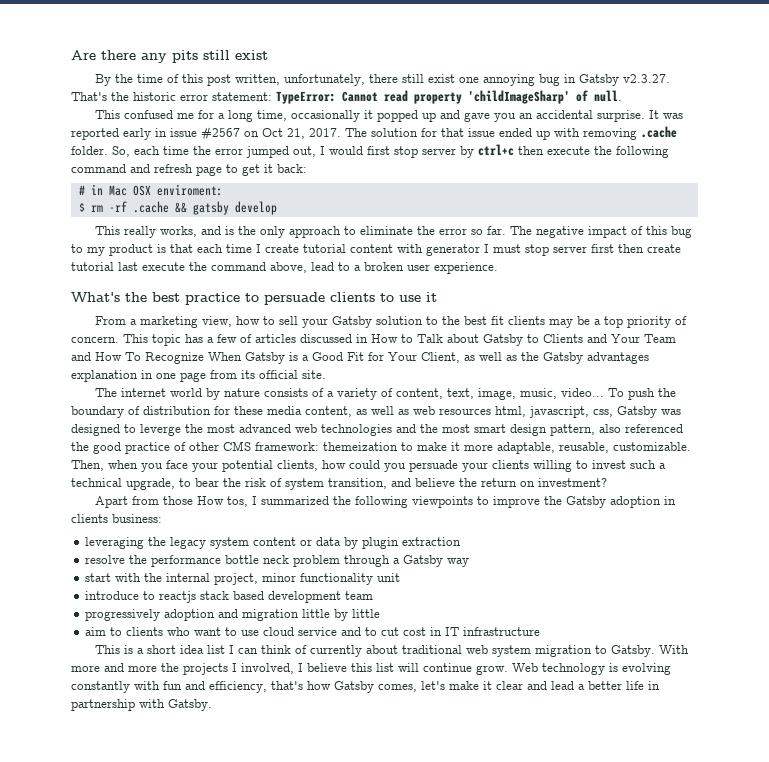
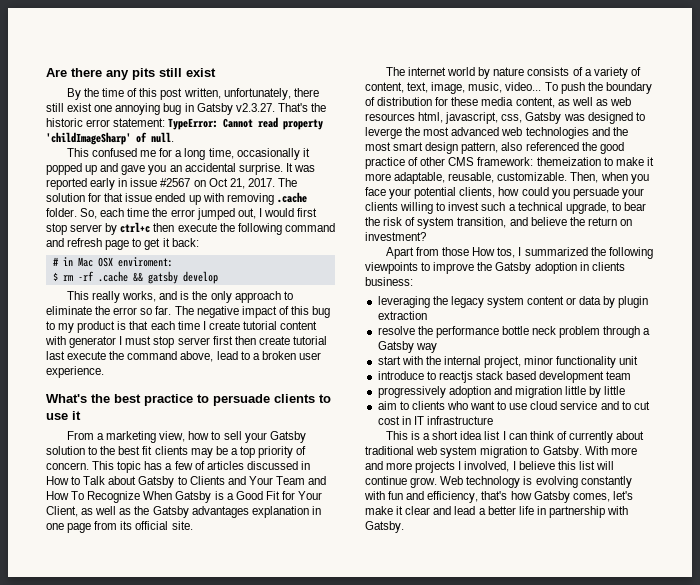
- With more and more the projects I involved, I believe this list will continue grow.
+ With more and more projects I involved, I believe this list will continue grow.

